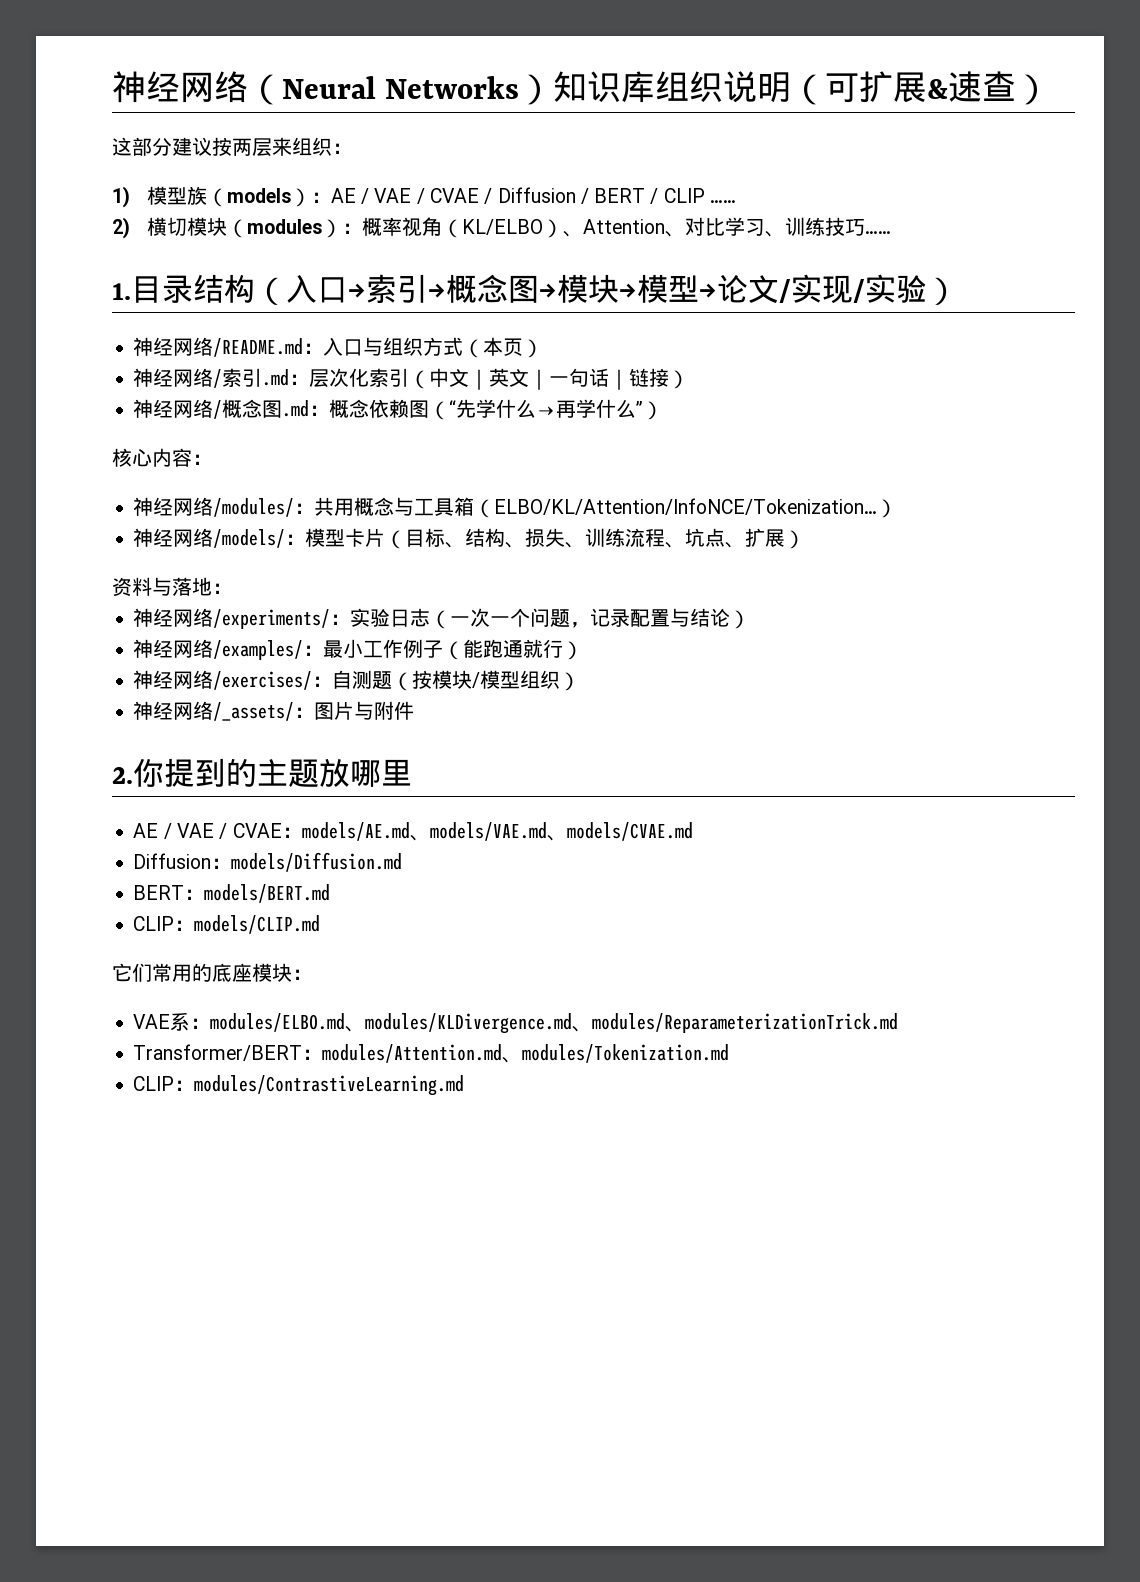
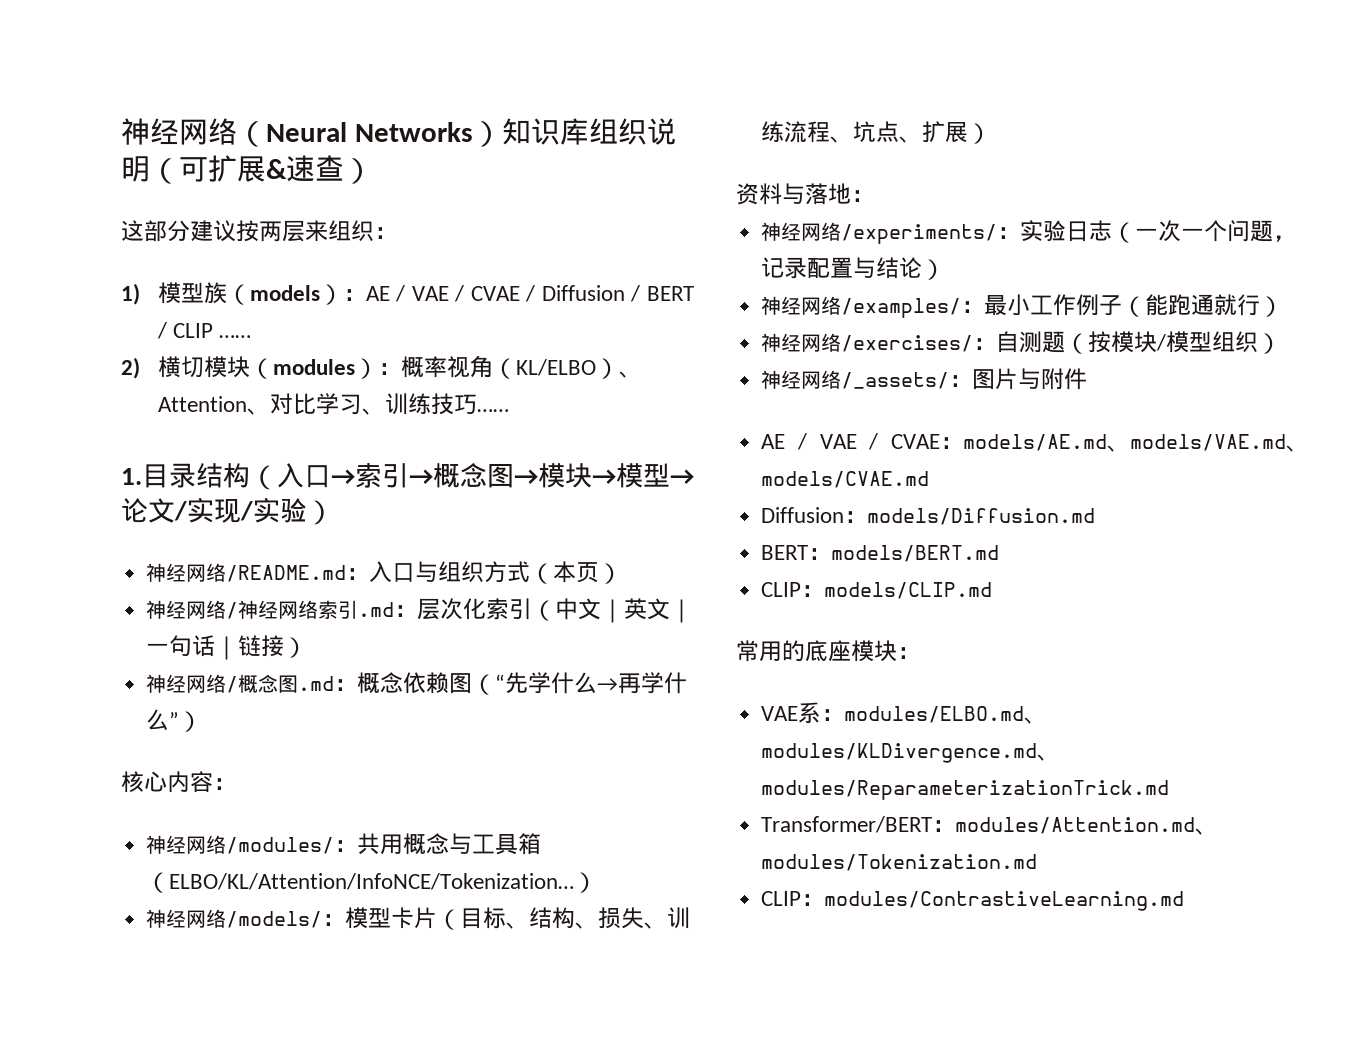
- 神经网络/索引.md：层次化索引（中文｜英文｜一句话｜链接）
+ 神经网络/神经网络索引.md：层次化索引（中文｜英文｜一句话｜链接）
- 2.你提到的主题放哪里
- 它们常用的底座模块：
+ 常用的底座模块：

